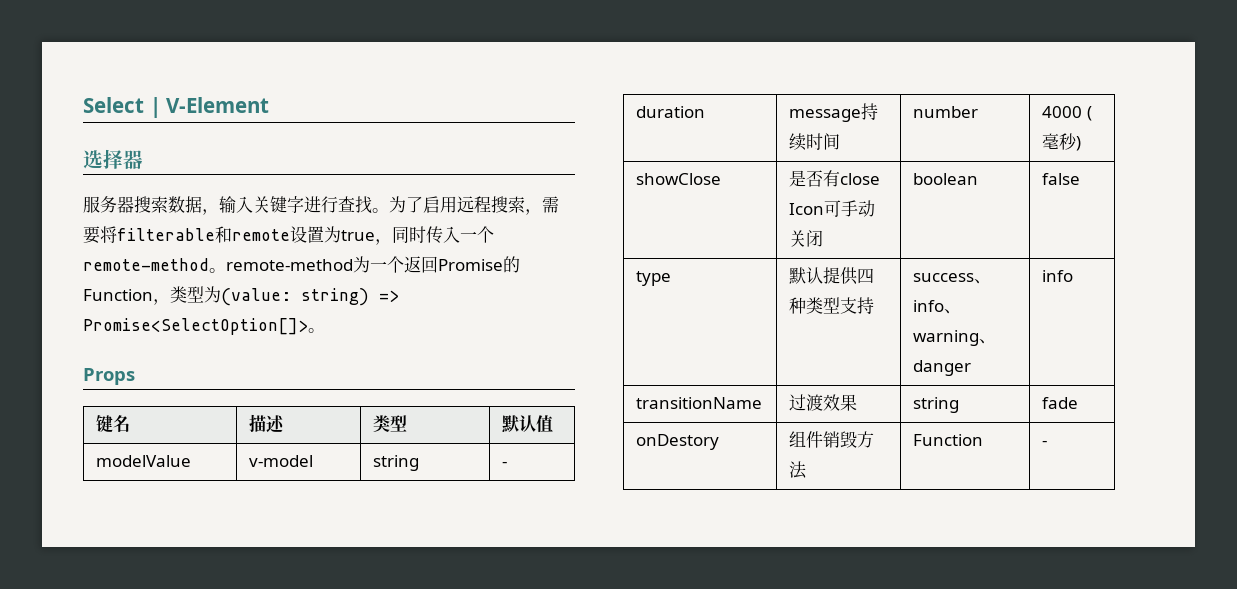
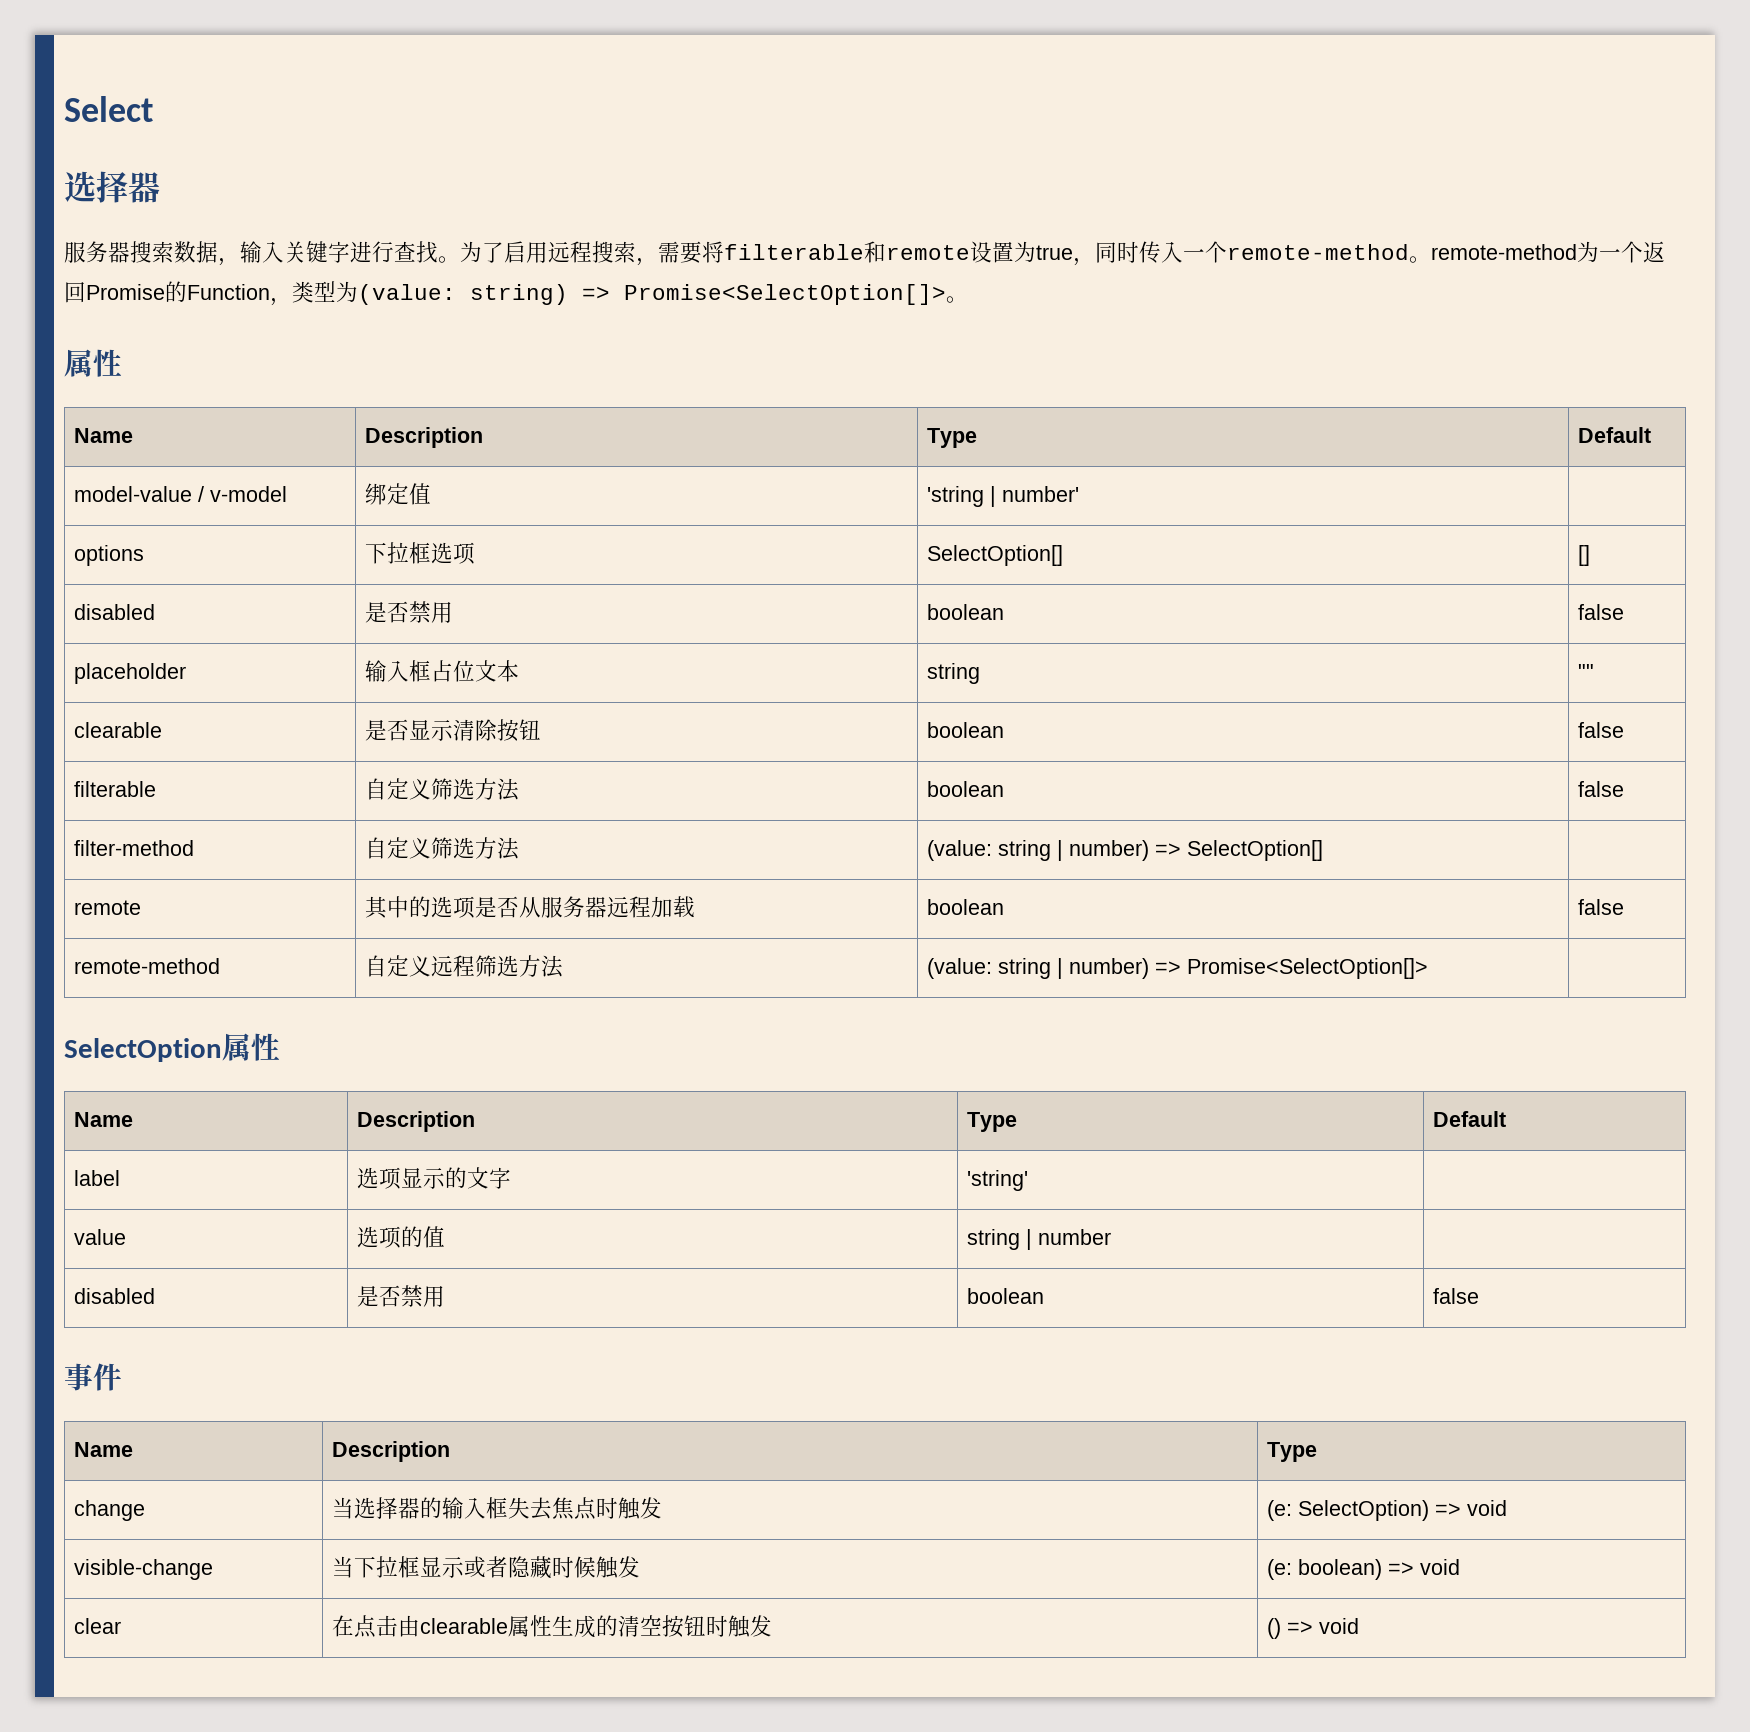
- Select | V-Element
+ Select
  为了启用远程搜索，需要将filterable和remote设置为true，同时传入一个remote-method。remote-method为一个返回Promise的Function，类型为(value: string) => Promise<SelectOption[]>。
- Props
- 键名 | 描述 | 类型 | 默认值
- modelValue | v-model | string | -
- duration | message持续时间 | number | 4000 (毫秒)
- showClose | 是否有close Icon可手动关闭 | boolean | false
- type | 默认提供四种类型支持 | success、info、warning、danger | info
- transitionName | 过渡效果 | string | fade
- onDestory | 组件销毁方法 | Function | -
+ 属性
+ Name | Description | Type | Default
+ model-value / v-model | 绑定值 | 'string | number' |
+ options | 下拉框选项 | SelectOption[] | []
+ disabled | 是否禁用 | boolean | false
+ placeholder | 输入框占位文本 | string | ""
+ clearable | 是否显示清除按钮 | boolean | false
+ filterable | 自定义筛选方法 | boolean | false
+ filter-method | 自定义筛选方法 | (value: string | number) => SelectOption[] |
+ remote | 其中的选项是否从服务器远程加载 | boolean | false
+ remote-method | 自定义远程筛选方法 | (value: string | number) => Promise<SelectOption[]> |
+ SelectOption属性
+ Name | Description | Type | Default
+ label | 选项显示的文字 | 'string' |
+ value | 选项的值 | string | number |
+ disabled | 是否禁用 | boolean | false
+ 事件
+ Name | Description | Type
+ change | 当选择器的输入框失去焦点时触发 | (e: SelectOption) => void
+ visible-change | 当下拉框显示或者隐藏时候触发 | (e: boolean) => void
+ clear | 在点击由clearable属性生成的清空按钮时触发 | () => void

